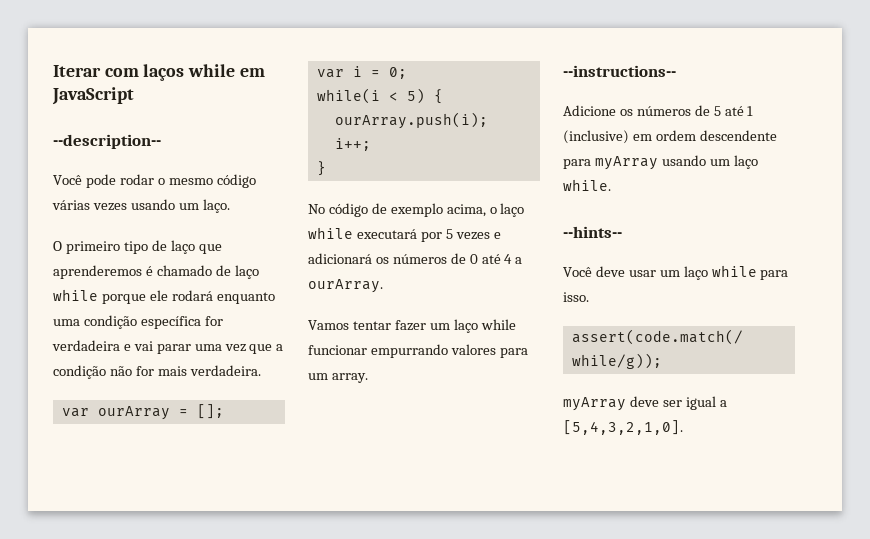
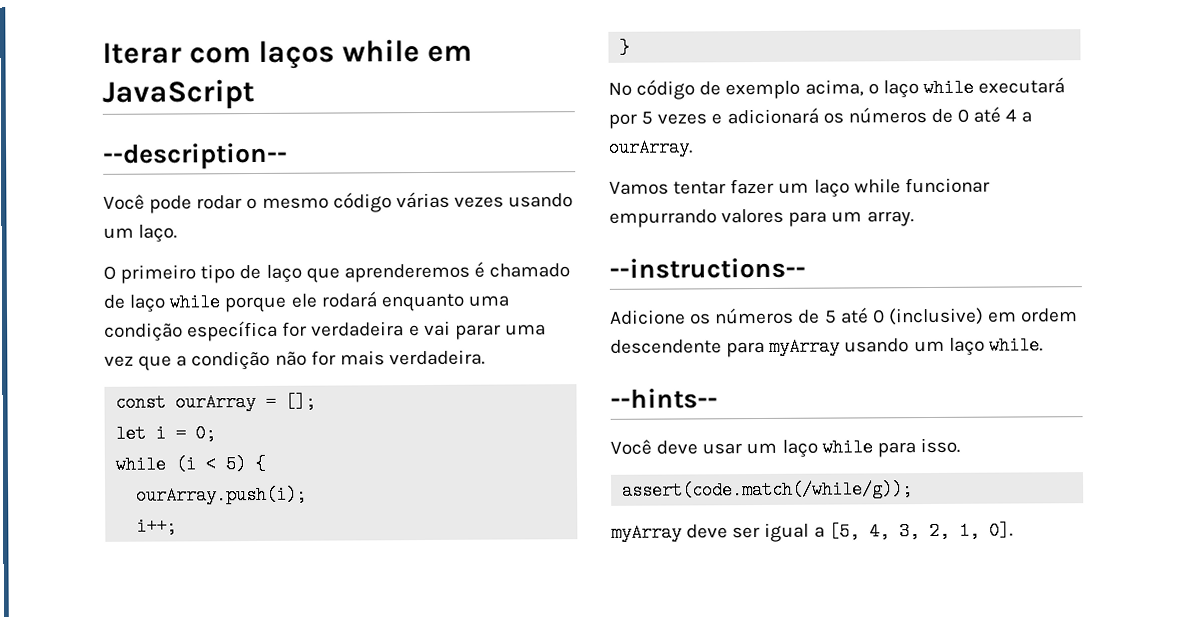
- var ourArray = [];
+ const ourArray = [];
- var i = 0;
+ let i = 0;
- while(i < 5) {
+ while (i < 5) {
- Adicione os números de 5 até 1 (inclusive) em ordem descendente para myArray usando um laço while.
+ Adicione os números de 5 até 0 (inclusive) em ordem descendente para myArray usando um laço while.
- myArray deve ser igual a [5,4,3,2,1,0].
+ myArray deve ser igual a [5, 4, 3, 2, 1, 0].

